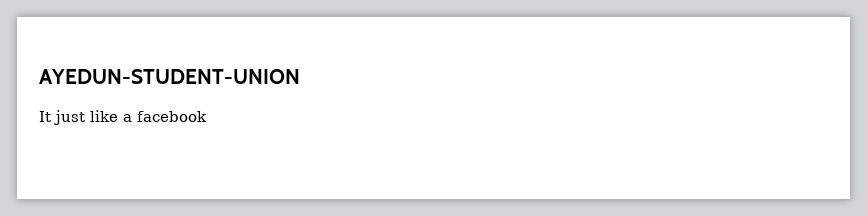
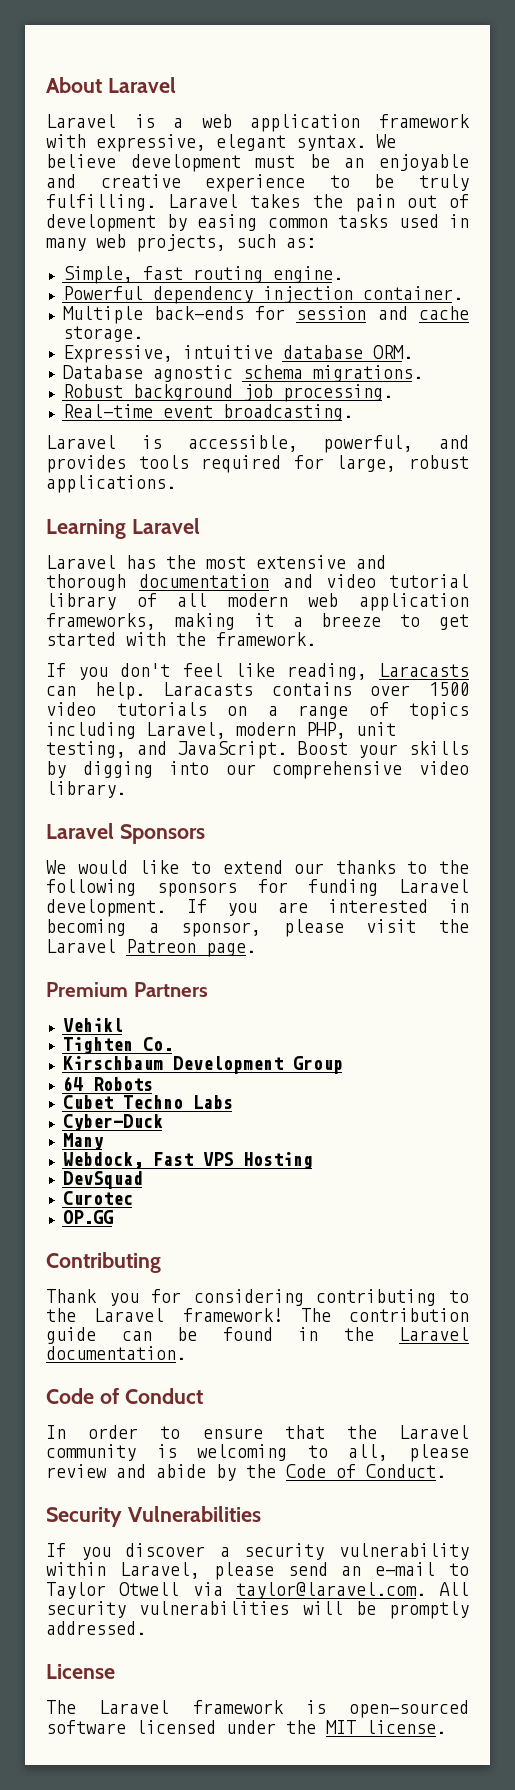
- AYEDUN-STUDENT-UNION
- It just like a facebook
+ About Laravel
+ Laravel is a web application framework with expressive, elegant syntax. We believe development must be an enjoyable and creative experience to be truly fulfilling. Laravel takes the pain out of development by easing common tasks used in many web projects, such as:
+ Simple, fast routing engine.
+ Powerful dependency injection container.
+ Multiple back-ends for session and cache storage.
+ Expressive, intuitive database ORM.
+ Database agnostic schema migrations.
+ Robust background job processing.
+ Real-time event broadcasting.
+ Laravel is accessible, powerful, and provides tools required for large, robust applications.
+ Learning Laravel
+ Laravel has the most extensive and thorough documentation and video tutorial library of all modern web application frameworks, making it a breeze to get started with the framework.
+ If you don't feel like reading, Laracasts can help. Laracasts contains over 1500 video tutorials on a range of topics including Laravel, modern PHP, unit testing, and JavaScript. Boost your skills by digging into our comprehensive video library.
+ Laravel Sponsors
+ We would like to extend our thanks to the following sponsors for funding Laravel development. If you are interested in becoming a sponsor, please visit the Laravel Patreon page.
+ Premium Partners
+ Vehikl
+ Tighten Co.
+ Kirschbaum Development Group
+ 64 Robots
+ Cubet Techno Labs
+ Cyber-Duck
+ Many
+ Webdock, Fast VPS Hosting
+ DevSquad
+ Curotec
+ OP.GG
+ Contributing
+ Thank you for considering contributing to the Laravel framework! The contribution guide can be found in the Laravel documentation.
+ Code of Conduct
+ In order to ensure that the Laravel community is welcoming to all, please review and abide by the Code of Conduct.
+ Security Vulnerabilities
+ If you discover a security vulnerability within Laravel, please send an e-mail to Taylor Otwell via taylor@laravel.com. All security vulnerabilities will be promptly addressed.
+ License
+ The Laravel framework is open-sourced software licensed under the MIT license.

